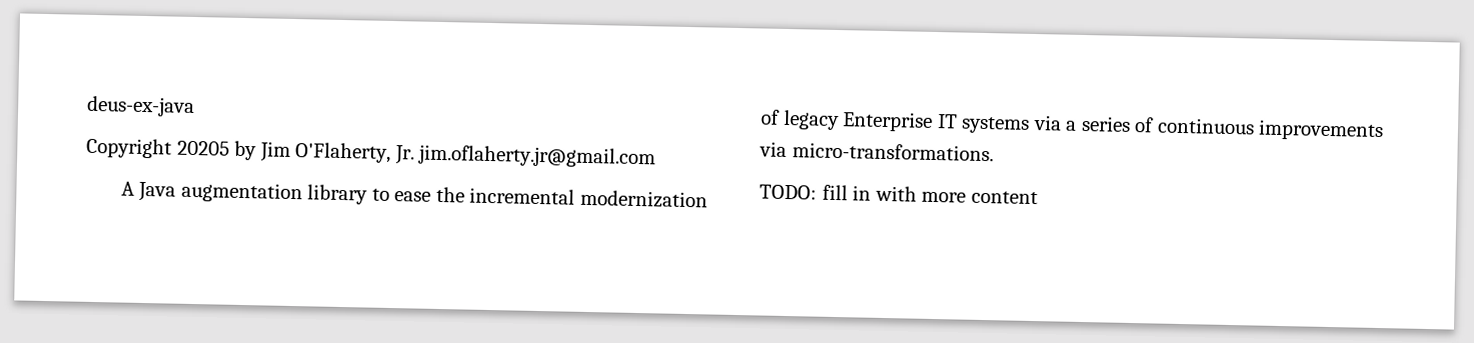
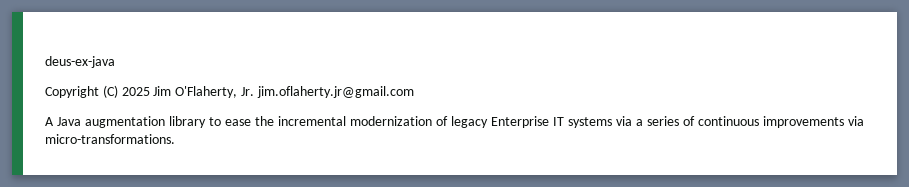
- Copyright 20205 by Jim O'Flaherty, Jr. jim.oflaherty.jr@gmail.com
+ Copyright (C) 2025 Jim O'Flaherty, Jr. jim.oflaherty.jr@gmail.com
- TODO: fill in with more content

